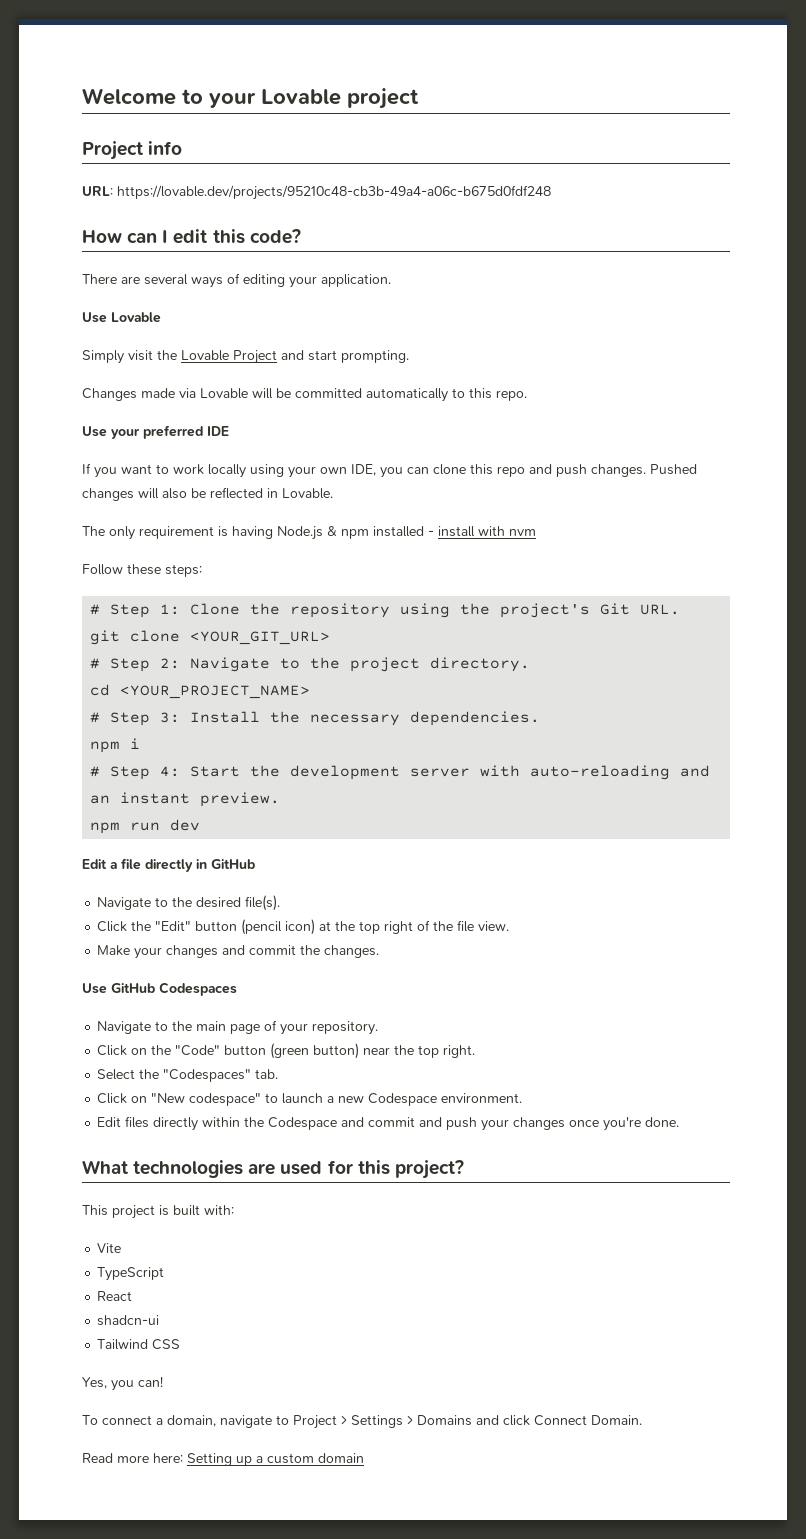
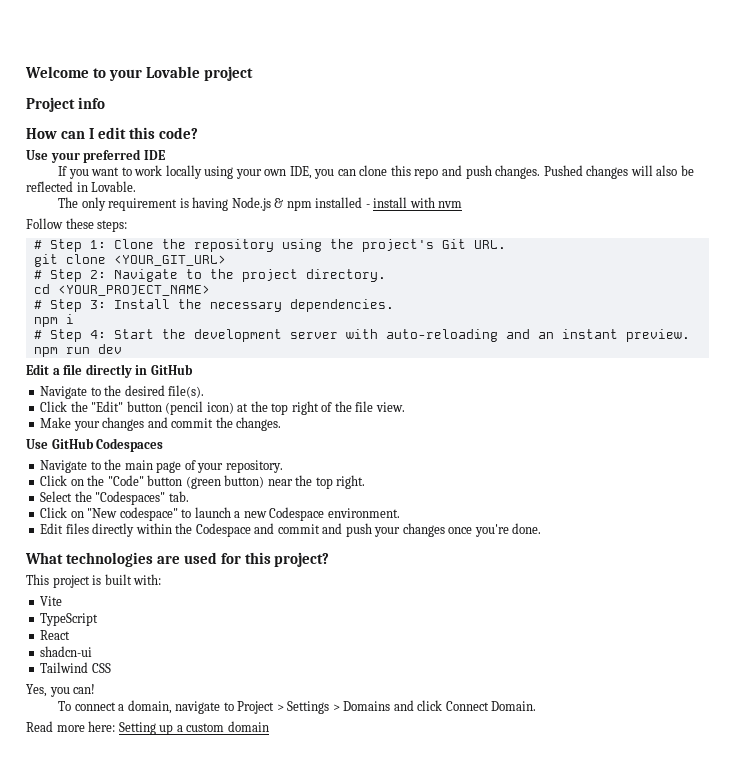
- URL: https://lovable.dev/projects/95210c48-cb3b-49a4-a06c-b675d0fdf248
- There are several ways of editing your application.
- Use Lovable
- Simply visit the Lovable Project and start prompting.
- Changes made via Lovable will be committed automatically to this repo.

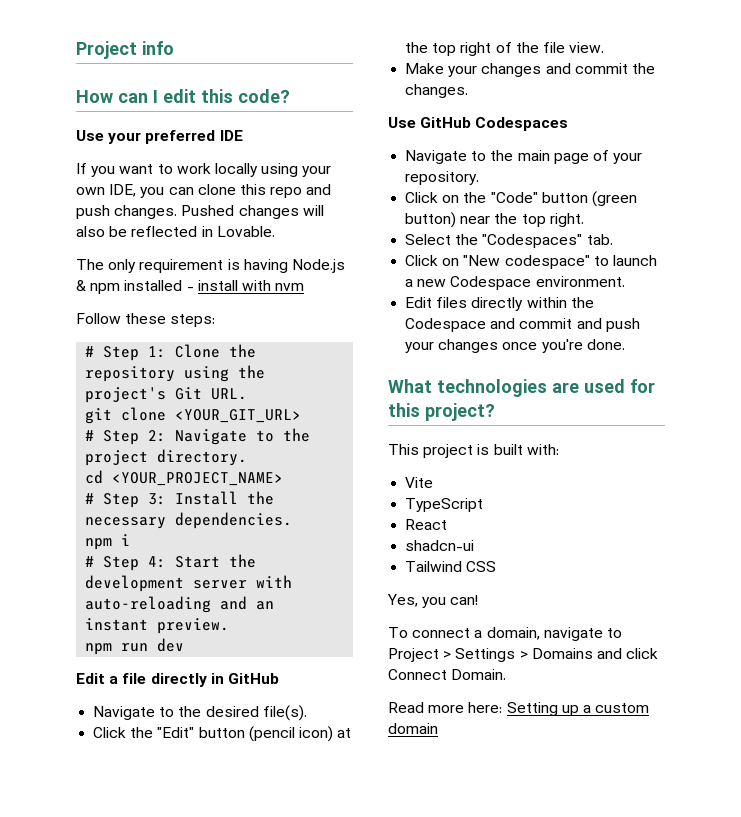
- Welcome to your Lovable project

